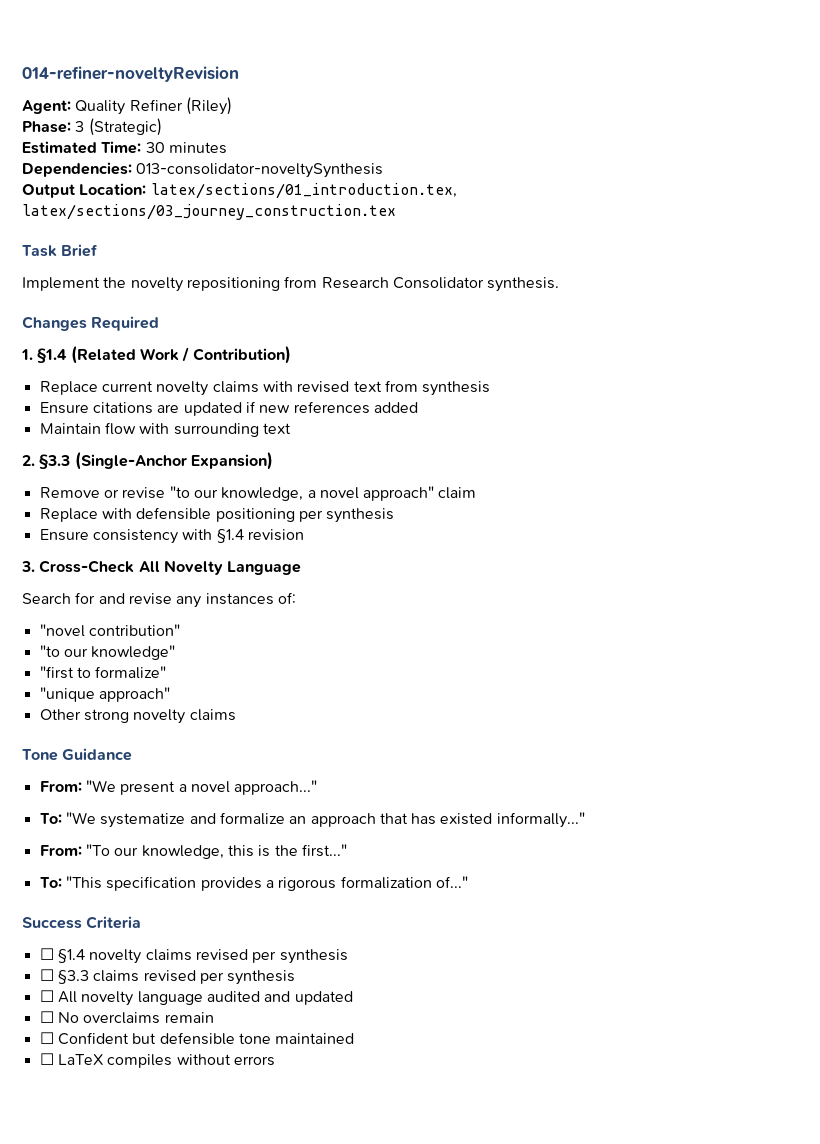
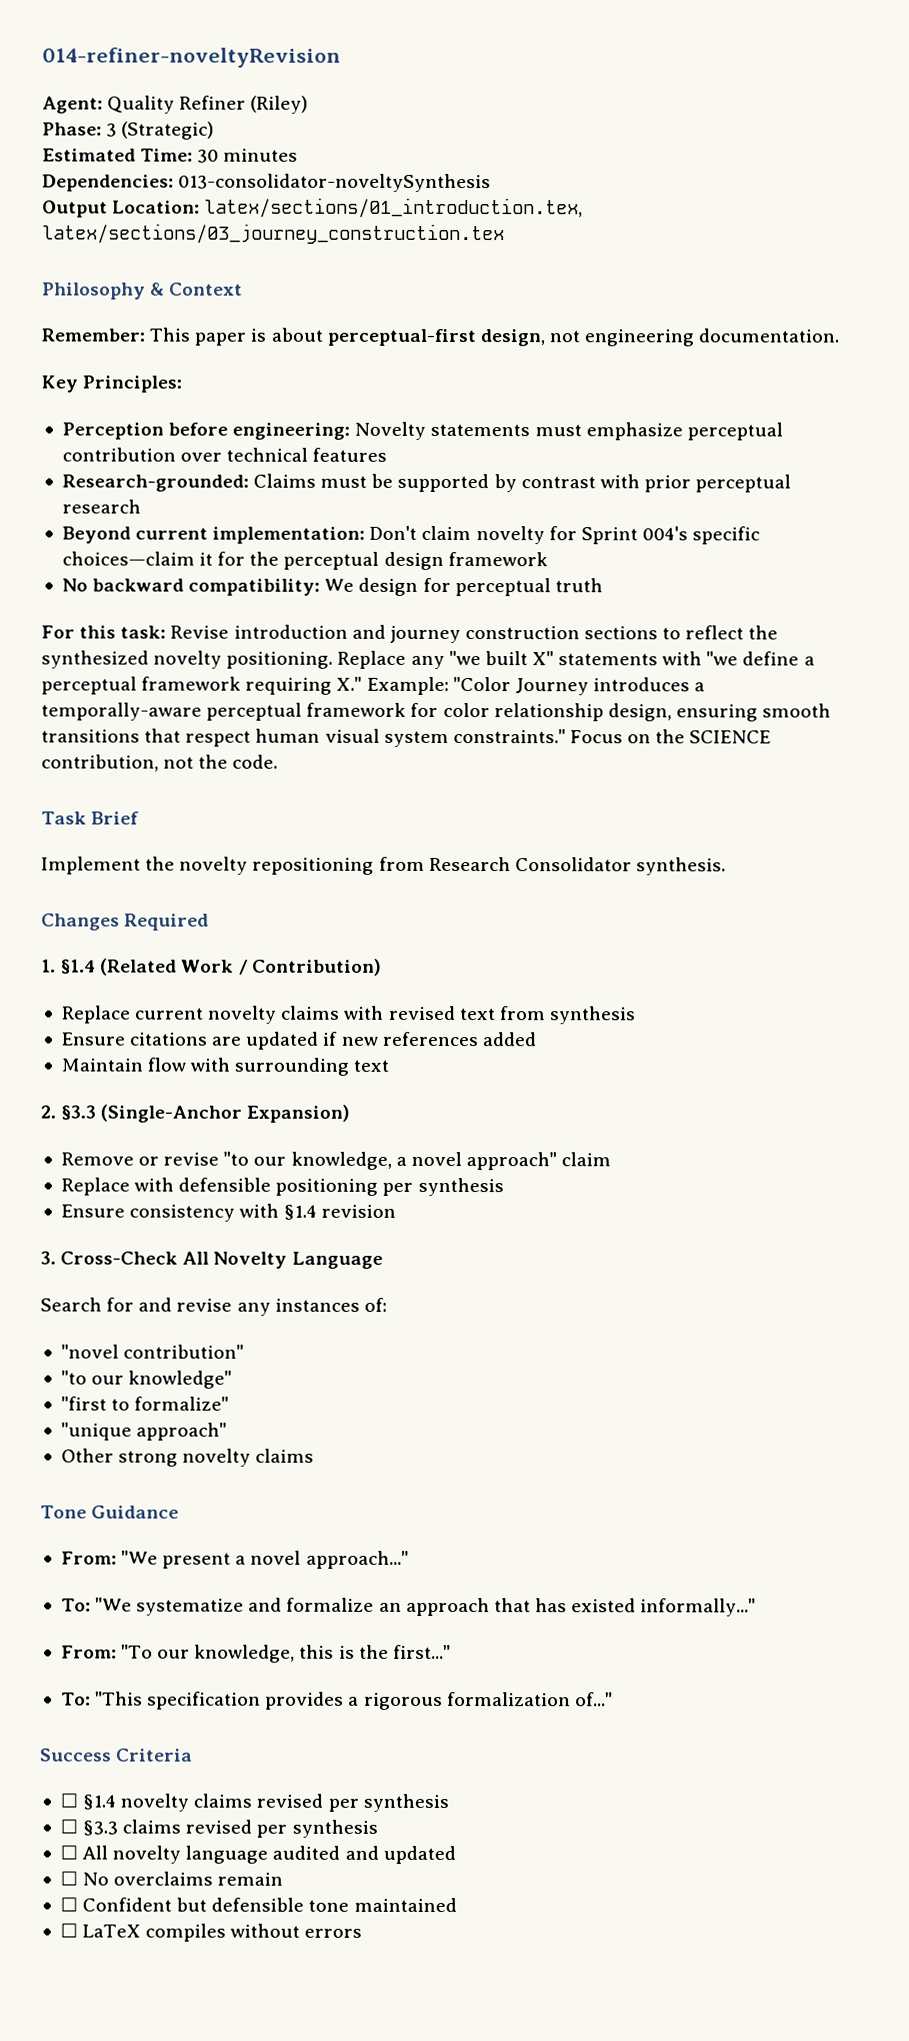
+ Philosophy & Context
+ Remember: This paper is about perceptual-first design, not engineering documentation.
+ Key Principles:
+ Perception before engineering: Novelty statements must emphasize perceptual contribution over technical features
+ Research-grounded: Claims must be supported by contrast with prior perceptual research
+ Beyond current implementation: Don't claim novelty for Sprint 004's specific choices—claim it for the perceptual design framework
+ No backward compatibility: We design for perceptual truth
+ For this task: Revise introduction and journey construction sections to reflect the synthesized novelty positioning. Replace any "we built X" statements with "we define a perceptual framework requiring X." Example: "Color Journey introduces a temporally-aware perceptual framework for color relationship design, ensuring smooth transitions that respect human visual system constraints." Focus on the SCIENCE contribution, not the code.

